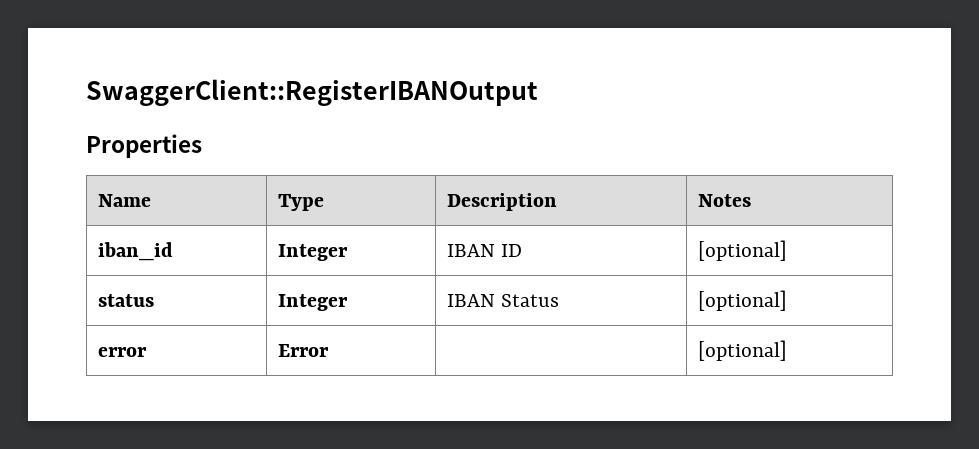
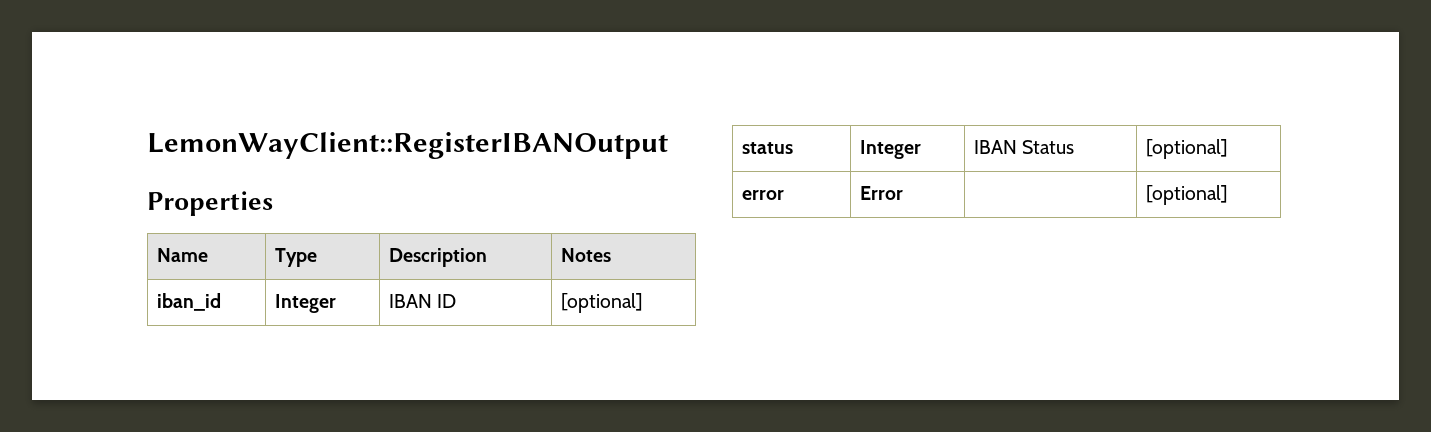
- SwaggerClient::RegisterIBANOutput
+ LemonWayClient::RegisterIBANOutput

